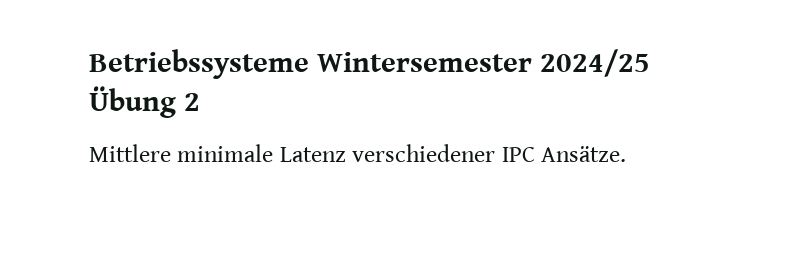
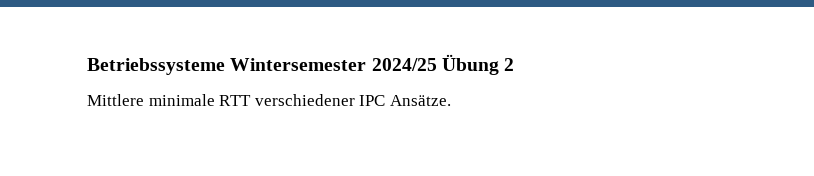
- Mittlere minimale Latenz verschiedener IPC Ansätze.
+ Mittlere minimale RTT verschiedener IPC Ansätze.

